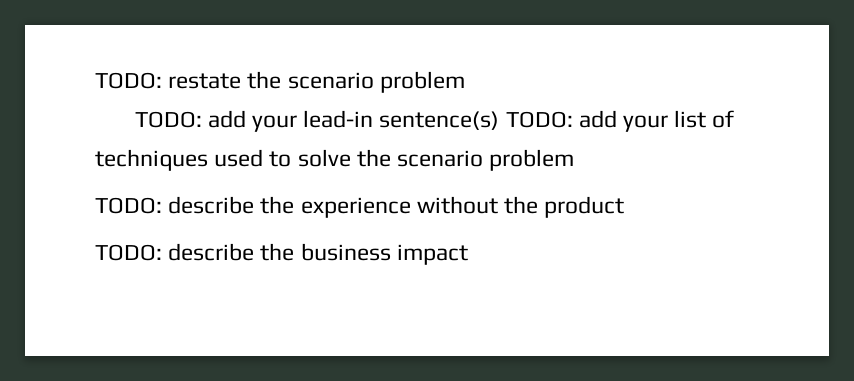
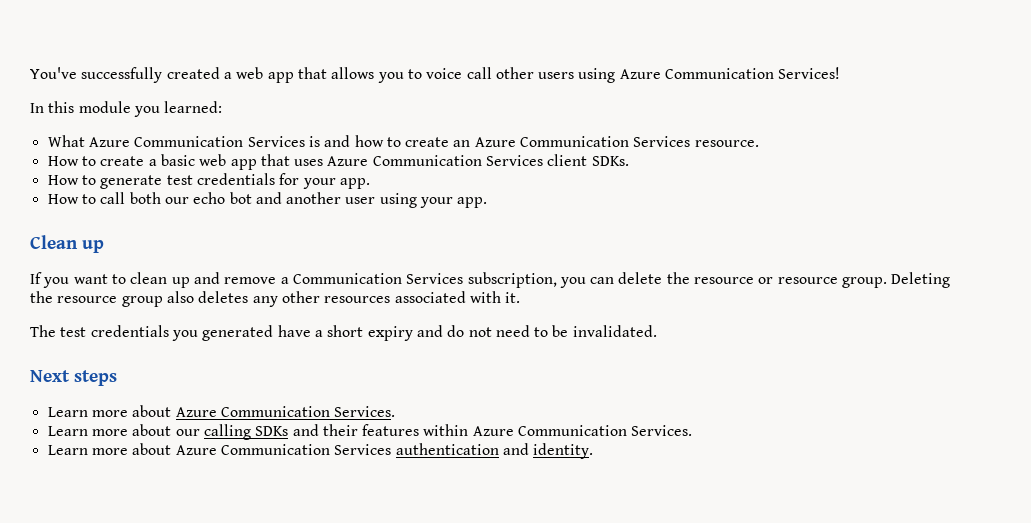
- TODO: restate the scenario problem
- TODO: add your lead-in sentence(s) TODO: add your list of techniques used to solve the scenario problem
- TODO: describe the experience without the product
- TODO: describe the business impact
+ You've successfully created a web app that allows you to voice call other users using Azure Communication Services!
+ In this module you learned:
+ What Azure Communication Services is and how to create an Azure Communication Services resource.
+ How to create a basic web app that uses Azure Communication Services client SDKs.
+ How to generate test credentials for your app.
+ How to call both our echo bot and another user using your app.
+ Clean up
+ If you want to clean up and remove a Communication Services subscription, you can delete the resource or resource group. Deleting the resource group also deletes any other resources associated with it.
+ The test credentials you generated have a short expiry and do not need to be invalidated.
+ Next steps
+ Learn more about Azure Communication Services.
+ Learn more about our calling SDKs and their features within Azure Communication Services.
+ Learn more about Azure Communication Services authentication and identity.

